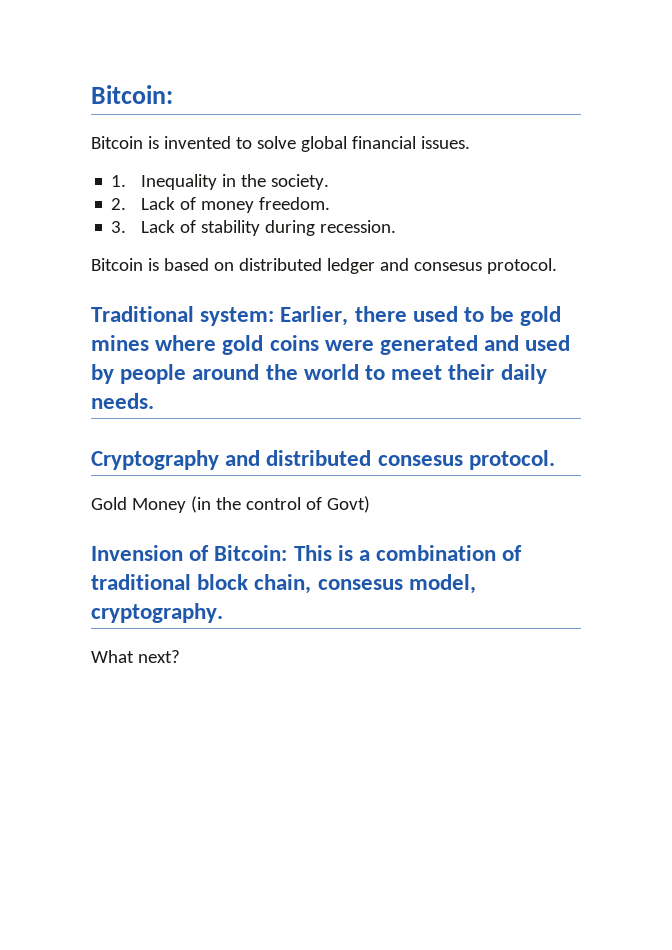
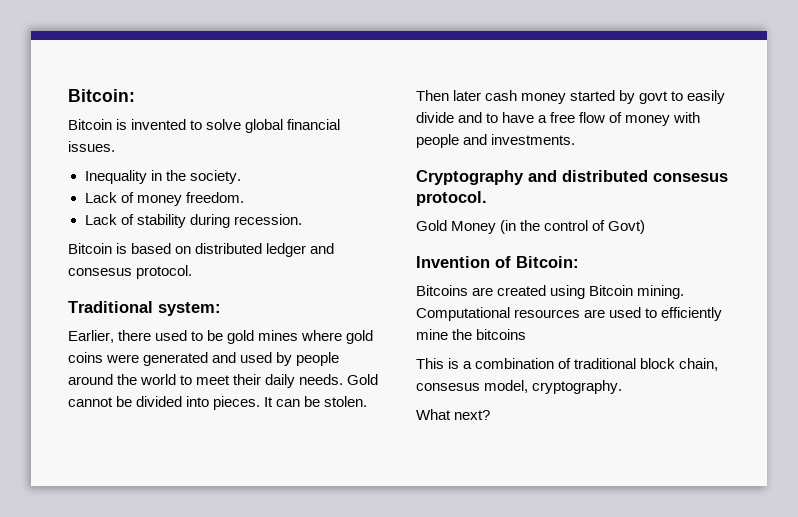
- 1. Inequality in the society.
+ Inequality in the society.
- 2. Lack of money freedom.
+ Lack of money freedom.
- 3. Lack of stability during recession.
+ Lack of stability during recession.
- Traditional system: Earlier, there used to be gold mines where gold coins were generated and used by people around the world to meet their daily needs.
+ Traditional system:
+ Earlier, there used to be gold mines where gold coins were generated and used by people around the world to meet their daily needs. Gold cannot be divided into pieces. It can be stolen. Then later cash money started by govt to easily divide and to have a free flow of money with people and investments.
- Invension of Bitcoin: This is a combination of traditional block chain, consesus model, cryptography.
+ Invention of Bitcoin:
+ Bitcoins are created using Bitcoin mining. Computational resources are used to efficiently mine the bitcoins
+ This is a combination of traditional block chain, consesus model, cryptography.

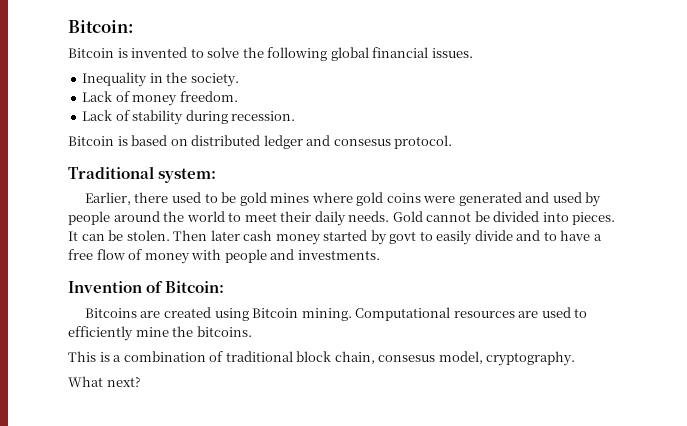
- Bitcoin is invented to solve global financial issues.
+ Bitcoin is invented to solve the following global financial issues.
- Cryptography and distributed consesus protocol.
- Gold Money (in the control of Govt)
- Computational resources are used to efficiently mine the bitcoins
+ Computational resources are used to efficiently mine the bitcoins.

